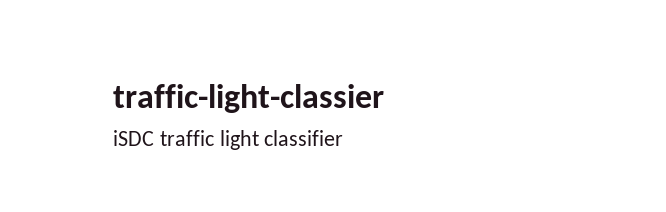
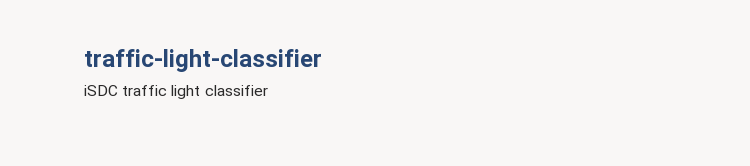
- traffic-light-classier
+ traffic-light-classifier

